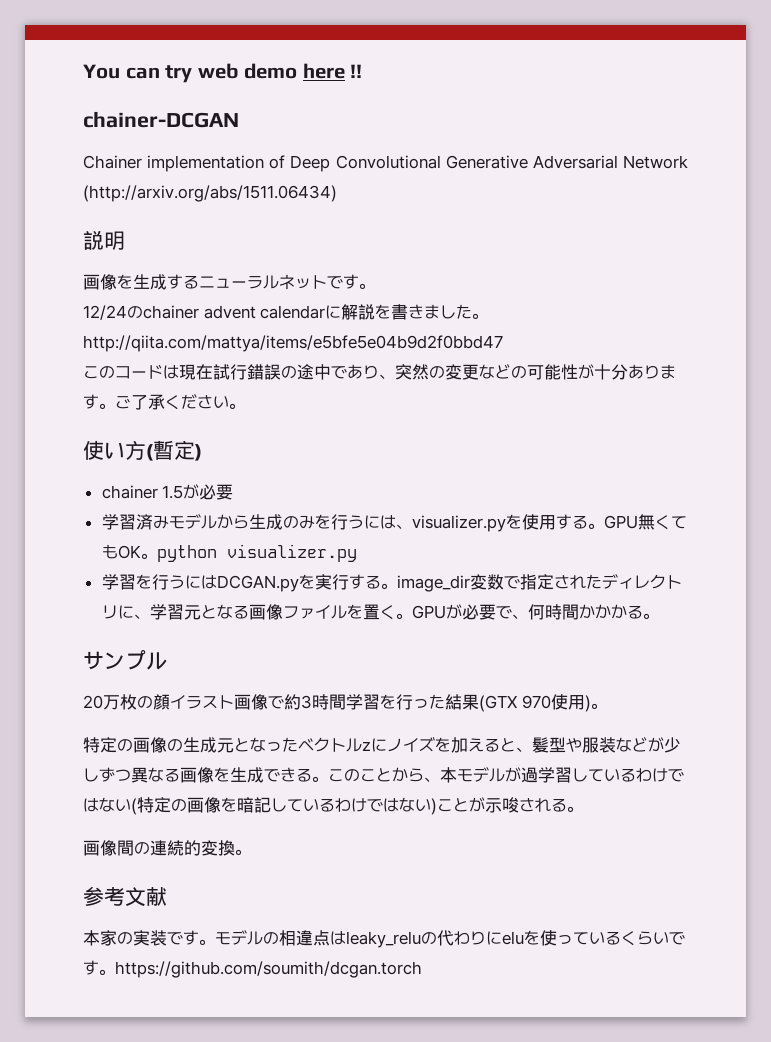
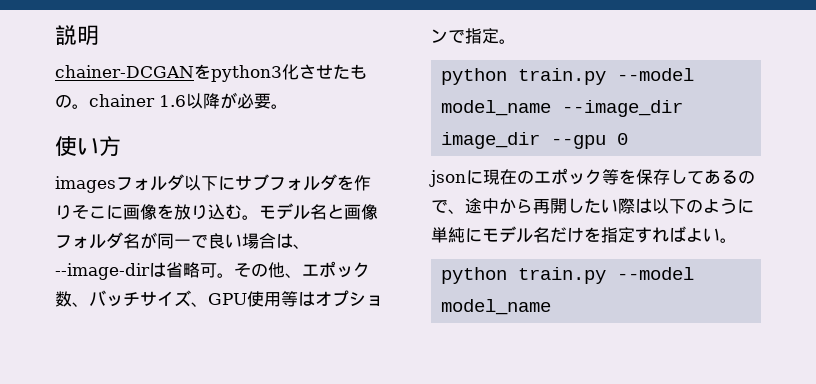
- You can try web demo here !!
- chainer-DCGAN
- Chainer implementation of Deep Convolutional Generative Adversarial Network (http://arxiv.org/abs/1511.06434)
  説明
- 画像を生成するニューラルネットです。
- 12/24のchainer advent calendarに解説を書きました。http://qiita.com/mattya/items/e5bfe5e04b9d2f0bbd47
- このコードは現在試行錯誤の途中であり、突然の変更などの可能性が十分あります。ご了承ください。
- 使い方(暫定)
- chainer 1.5が必要
- 学習済みモデルから生成のみを行うには、visualizer.pyを使用する。GPU無くてもOK。python visualizer.py
- 学習を行うにはDCGAN.pyを実行する。image_dir変数で指定されたディレクトリに、学習元となる画像ファイルを置く。GPUが必要で、何時間かかかる。
- サンプル
- 20万枚の顔イラスト画像で約3時間学習を行った結果(GTX 970使用)。
- 特定の画像の生成元となったベクトルzにノイズを加えると、髪型や服装などが少しずつ異なる画像を生成できる。このことから、本モデルが過学習しているわけではない(特定の画像を暗記しているわけではない)ことが示唆される。
- 画像間の連続的変換。
- 参考文献
- 本家の実装です。モデルの相違点はleaky_reluの代わりにeluを使っているくらいです。https://github.com/soumith/dcgan.torch
+ chainer-DCGANをpython3化させたもの。chainer 1.6以降が必要。
+ 使い方
+ imagesフォルダ以下にサブフォルダを作りそこに画像を放り込む。モデル名と画像フォルダ名が同一で良い場合は、--image-dirは省略可。その他、エポック数、バッチサイズ、GPU使用等はオプションで指定。
+ python train.py --model model_name --image_dir image_dir --gpu 0
+ jsonに現在のエポック等を保存してあるので、途中から再開したい際は以下のように単純にモデル名だけを指定すればよい。
+ python train.py --model model_name

